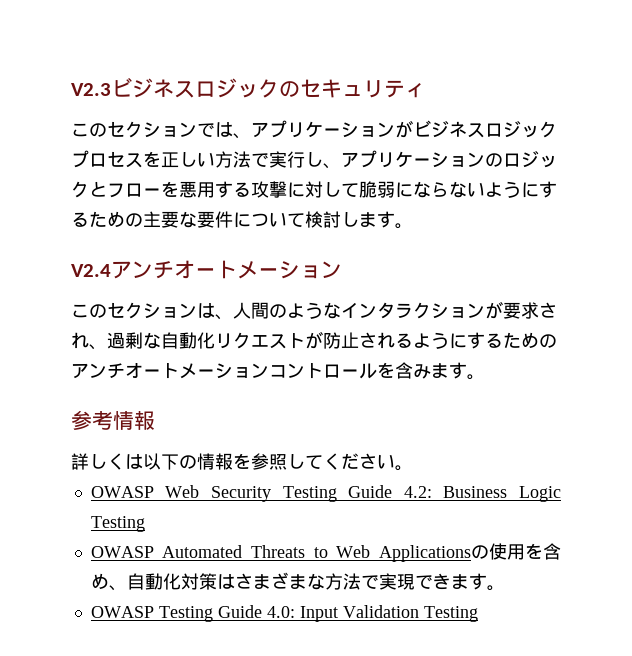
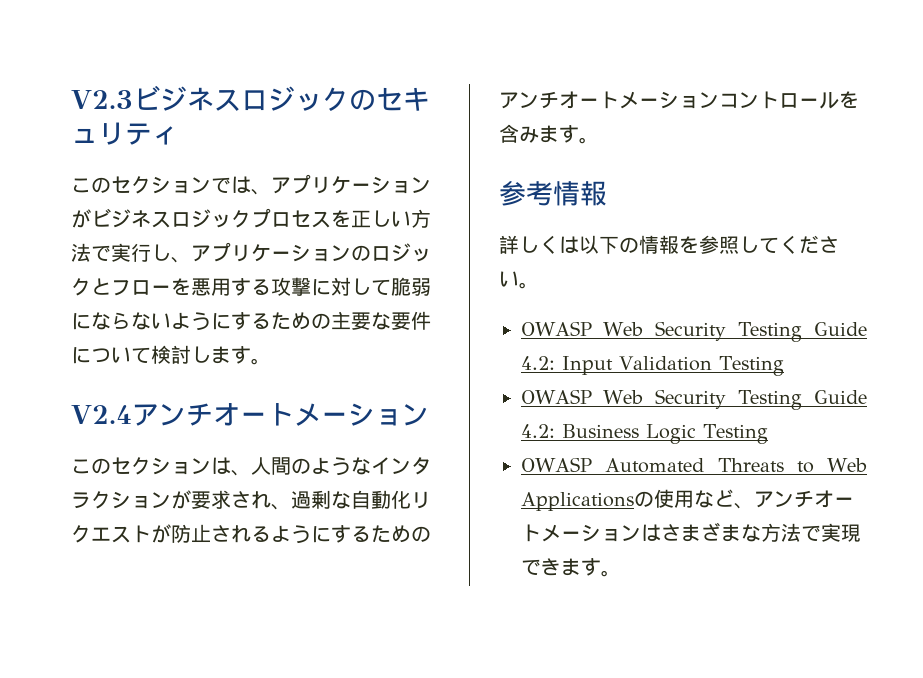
+ OWASP Web Security Testing Guide 4.2: Input Validation Testing
- OWASP Automated Threats to Web Applicationsの使用を含め、自動化対策はさまざまな方法で実現できます。
+ OWASP Automated Threats to Web Applicationsの使用など、アンチオートメーションはさまざまな方法で実現できます。
- OWASP Testing Guide 4.0: Input Validation Testing

